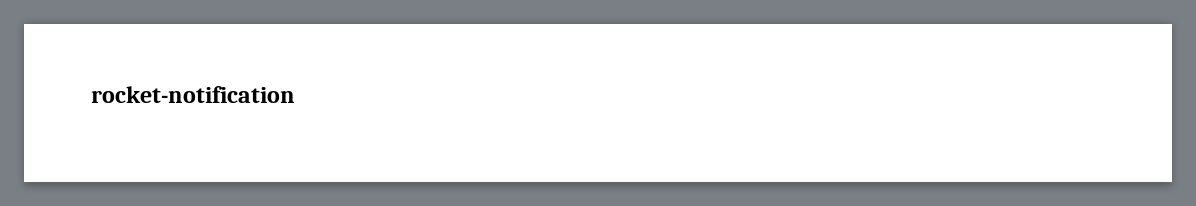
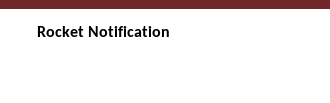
- rocket-notification
+ Rocket Notification

